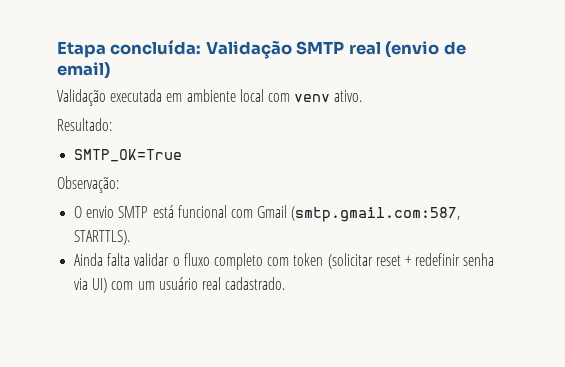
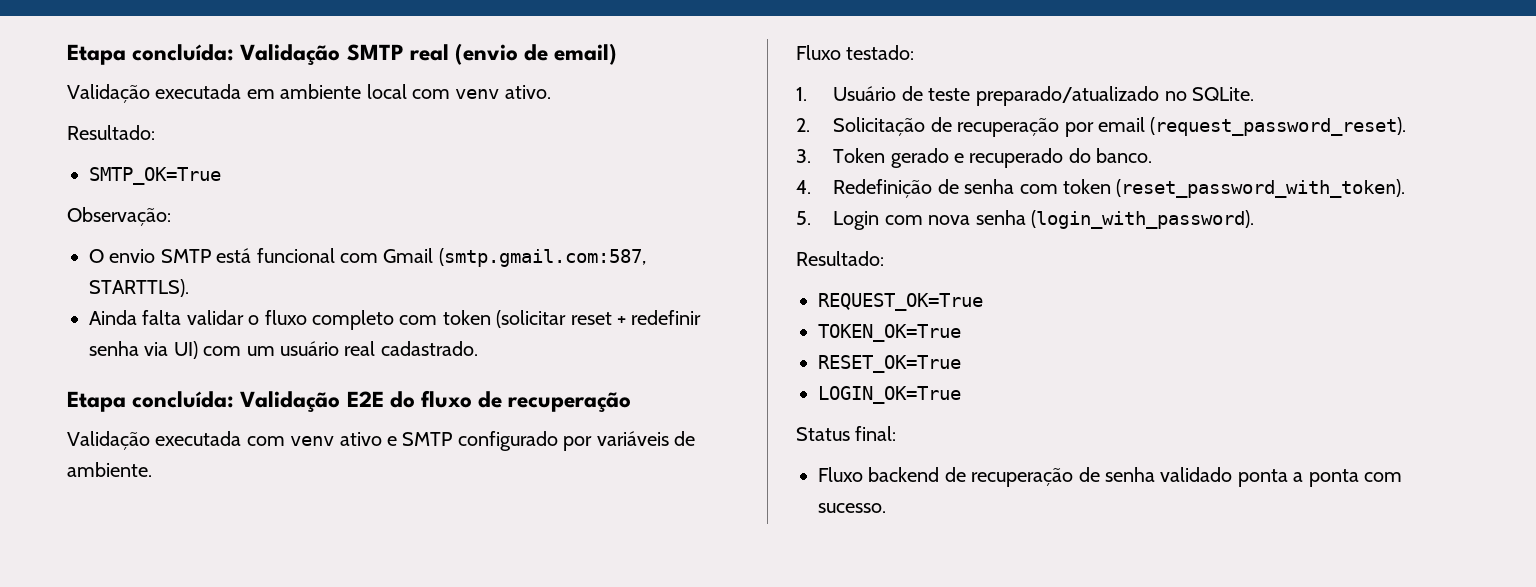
+ Etapa concluída: Validação E2E do fluxo de recuperação
+ Validação executada com venv ativo e SMTP configurado por variáveis de ambiente.
+ Fluxo testado:
+ 1. Usuário de teste preparado/atualizado no SQLite.
+ 2. Solicitação de recuperação por email (request_password_reset).
+ 3. Token gerado e recuperado do banco.
+ 4. Redefinição de senha com token (reset_password_with_token).
+ 5. Login com nova senha (login_with_password).
+ Resultado:
+ REQUEST_OK=True
+ TOKEN_OK=True
+ RESET_OK=True
+ LOGIN_OK=True
+ Status final:
+ Fluxo backend de recuperação de senha validado ponta a ponta com sucesso.

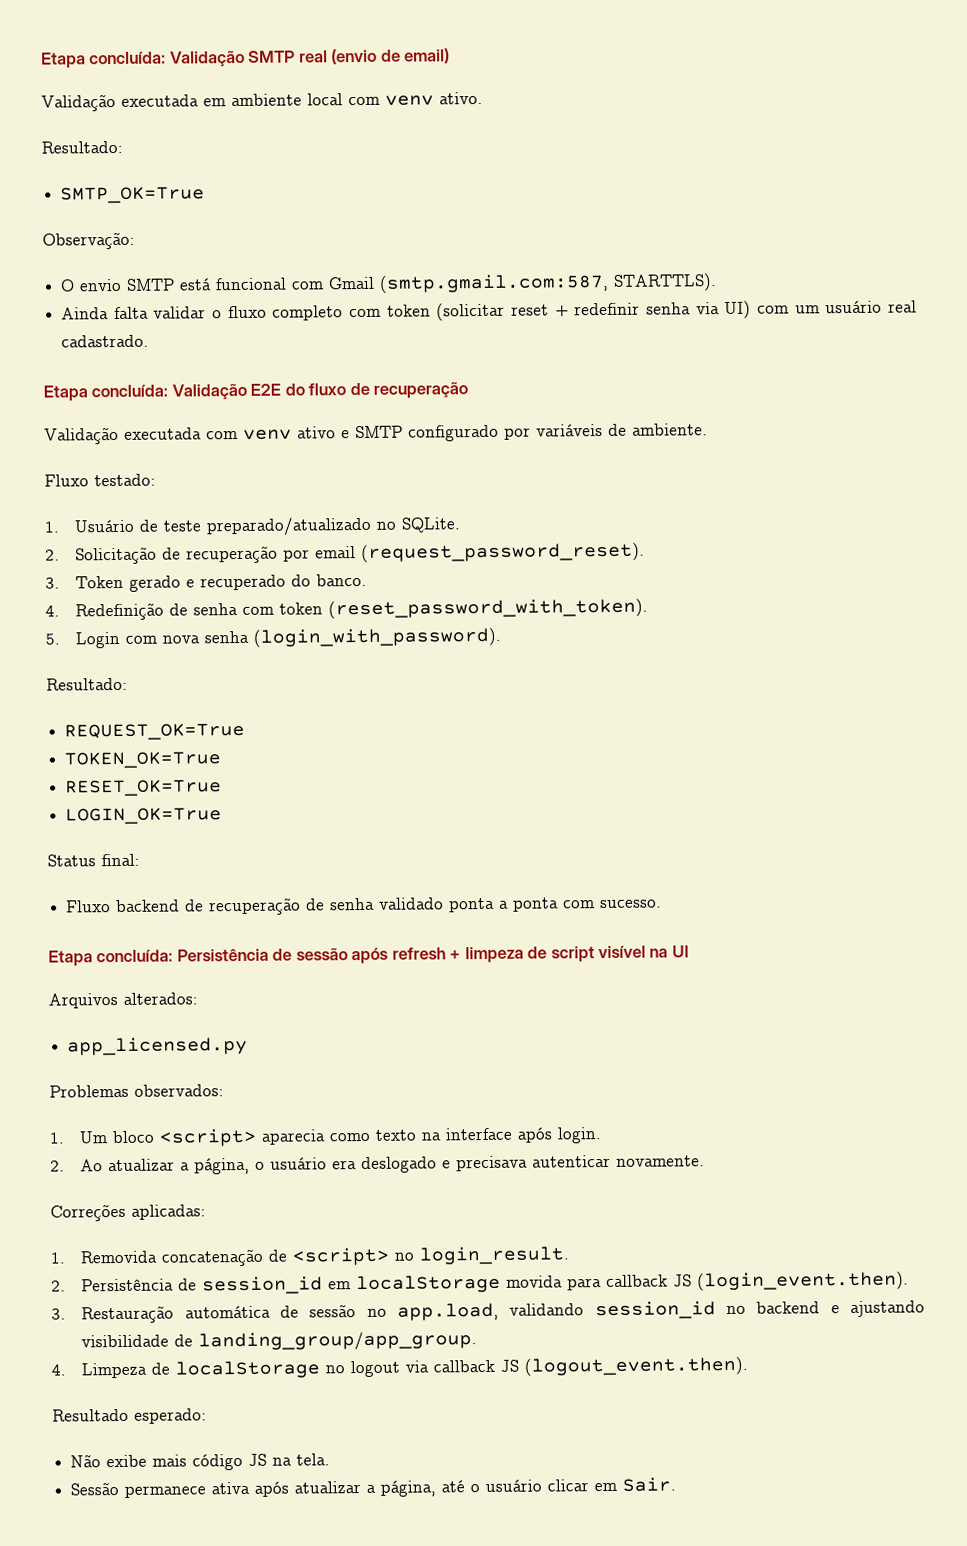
+ Etapa concluída: Persistência de sessão após refresh + limpeza de script visível na UI
+ Arquivos alterados:
+ app_licensed.py
+ Problemas observados:
+ 1. Um bloco <script> aparecia como texto na interface após login.
+ 2. Ao atualizar a página, o usuário era deslogado e precisava autenticar novamente.
+ Correções aplicadas:
+ 1. Removida concatenação de <script> no login_result.
+ 2. Persistência de session_id em localStorage movida para callback JS (login_event.then).
+ 3. Restauração automática de sessão no app.load, validando session_id no backend e ajustando visibilidade de landing_group/app_group.
+ 4. Limpeza de localStorage no logout via callback JS (logout_event.then).
+ Resultado esperado:
+ Não exibe mais código JS na tela.
+ Sessão permanece ativa após atualizar a página, até o usuário clicar em Sair.

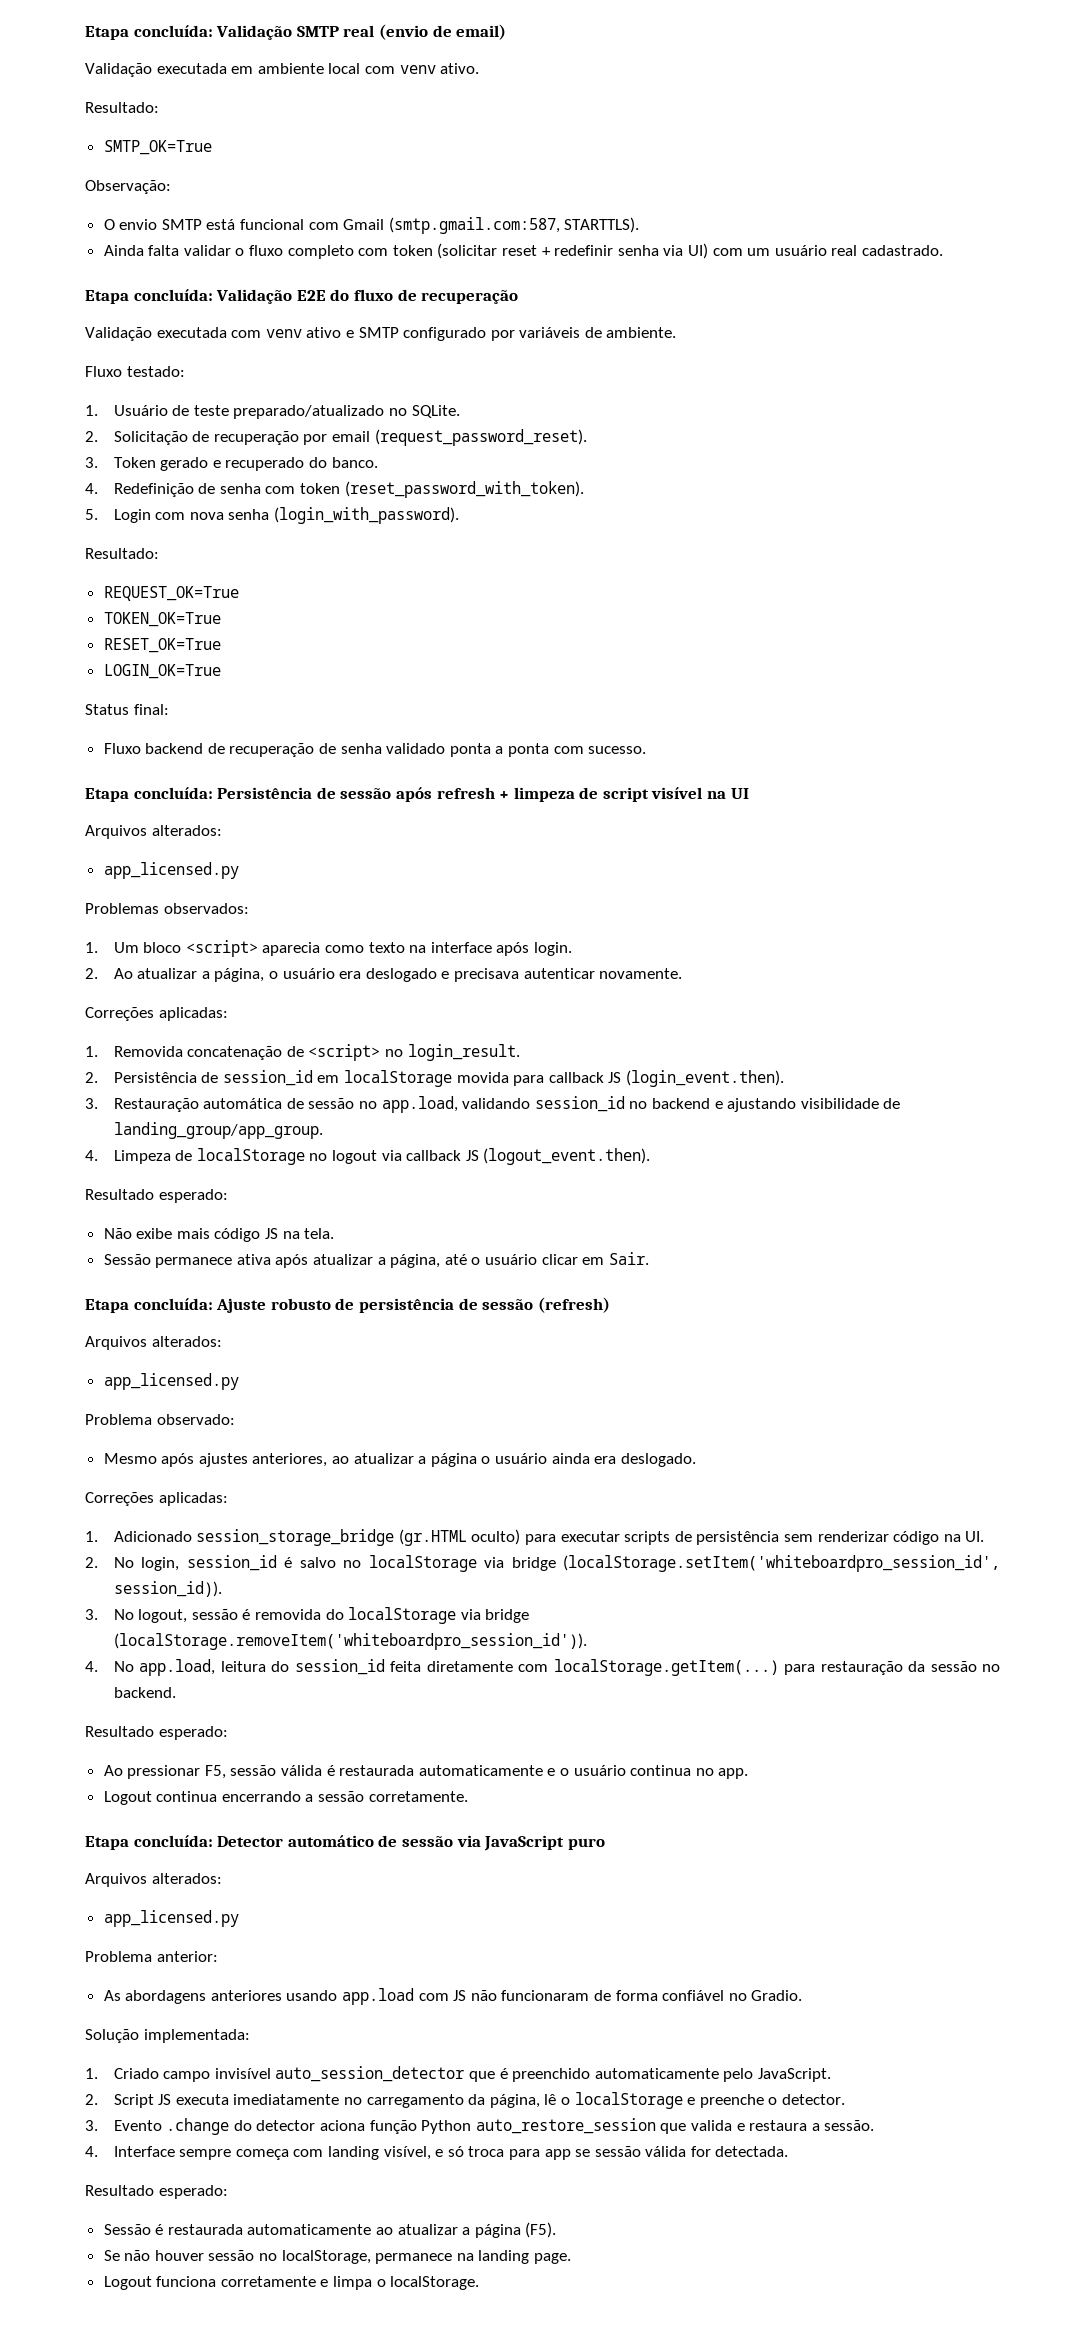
+ Etapa concluída: Ajuste robusto de persistência de sessão (refresh)
+ Arquivos alterados:
+ app_licensed.py
+ Problema observado:
+ Mesmo após ajustes anteriores, ao atualizar a página o usuário ainda era deslogado.
+ Correções aplicadas:
+ 1. Adicionado session_storage_bridge (gr.HTML oculto) para executar scripts de persistência sem renderizar código na UI.
+ 2. No login, session_id é salvo no localStorage via bridge (localStorage.setItem('whiteboardpro_session_id', session_id)).
+ 3. No logout, sessão é removida do localStorage via bridge (localStorage.removeItem('whiteboardpro_session_id')).
+ 4. No app.load, leitura do session_id feita diretamente com localStorage.getItem(...) para restauração da sessão no backend.
+ Resultado esperado:
+ Ao pressionar F5, sessão válida é restaurada automaticamente e o usuário continua no app.
+ Logout continua encerrando a sessão corretamente.
+ Etapa concluída: Detector automático de sessão via JavaScript puro
+ Arquivos alterados:
+ app_licensed.py
+ Problema anterior:
+ As abordagens anteriores usando app.load com JS não funcionaram de forma confiável no Gradio.
+ Solução implementada:
+ 1. Criado campo invisível auto_session_detector que é preenchido automaticamente pelo JavaScript.
+ 2. Script JS executa imediatamente no carregamento da página, lê o localStorage e preenche o detector.
+ 3. Evento .change do detector aciona função Python auto_restore_session que valida e restaura a sessão.
+ 4. Interface sempre começa com landing visível, e só troca para app se sessão válida for detectada.
+ Resultado esperado:
+ Sessão é restaurada automaticamente ao atualizar a página (F5).
+ Se não houver sessão no localStorage, permanece na landing page.
+ Logout funciona corretamente e limpa o localStorage.

